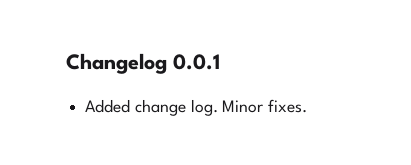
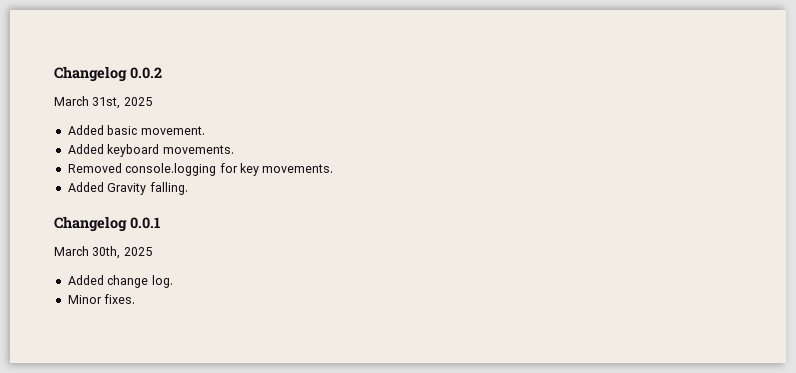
+ Changelog 0.0.2
+ March 31st, 2025
+ Added basic movement.
+ Added keyboard movements.
+ Removed console.logging for key movements.
+ Added Gravity falling.
  Changelog 0.0.1
+ March 30th, 2025
- Added change log. Minor fixes.
+ Added change log.
+ Minor fixes.

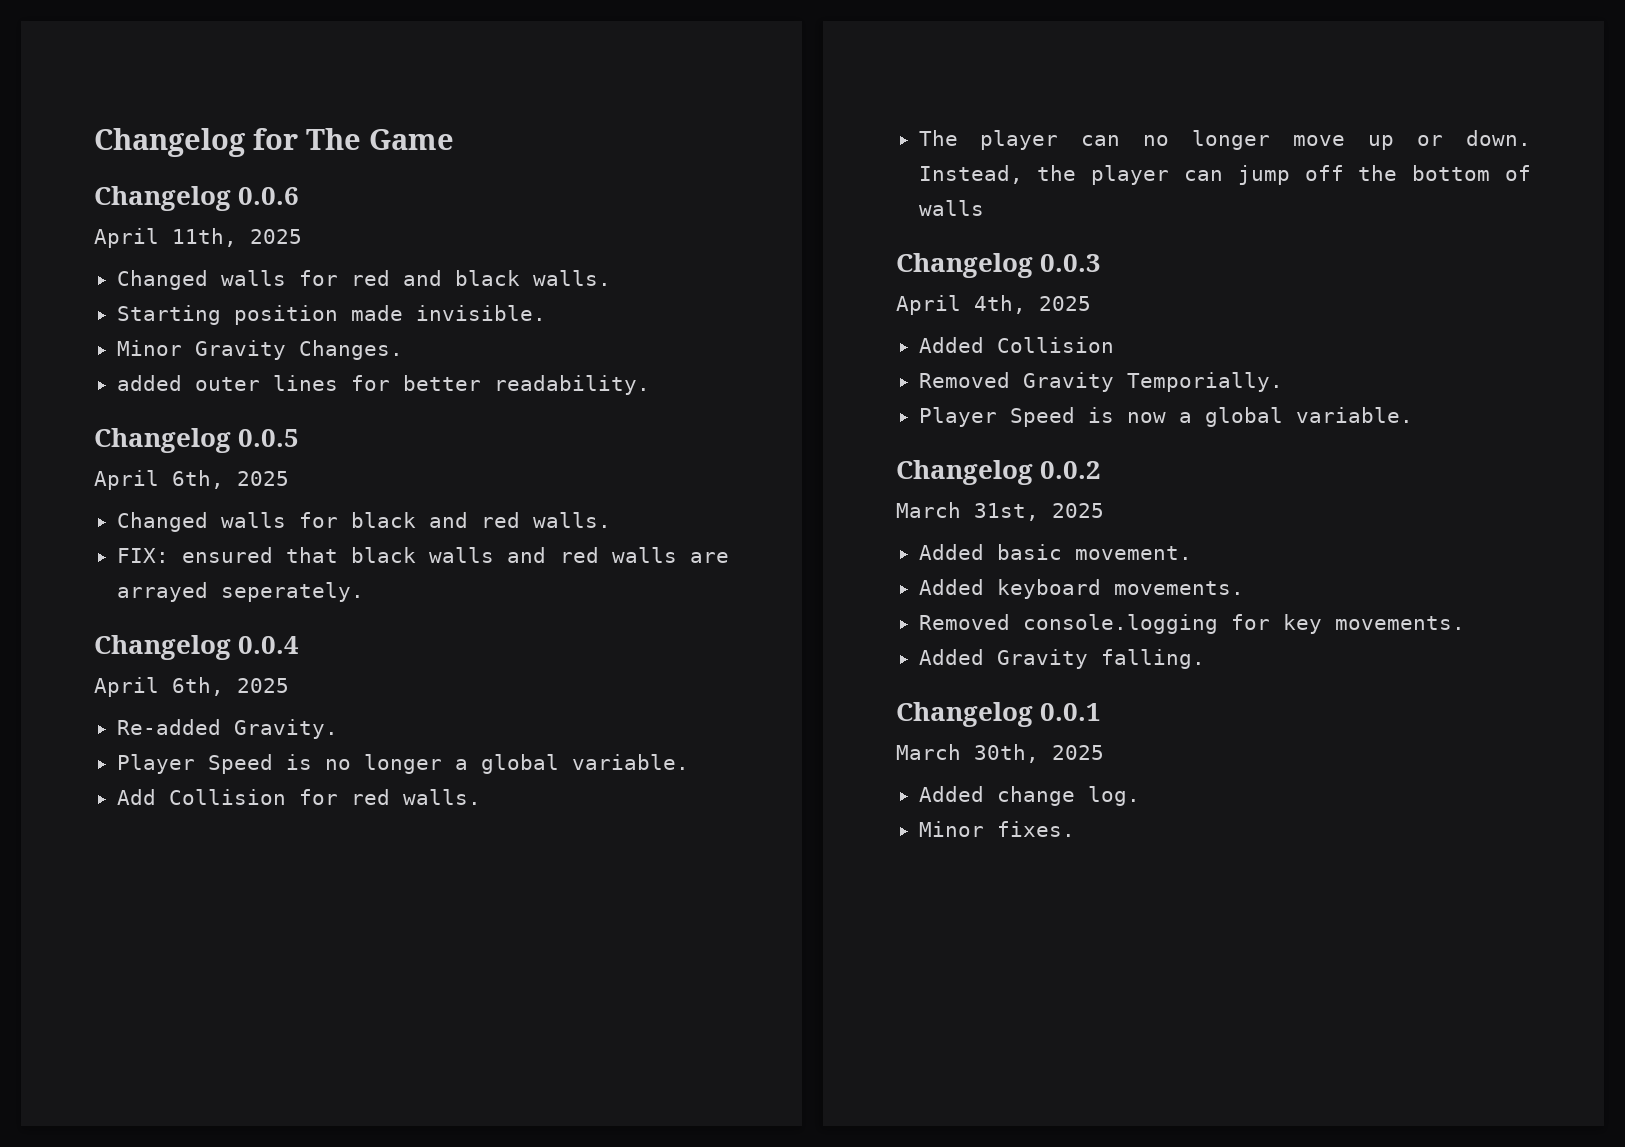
+ Changelog for The Game
+ Changelog 0.0.6
+ April 11th, 2025
+ Changed walls for red and black walls.
+ Starting position made invisible.
+ Minor Gravity Changes.
+ added outer lines for better readability.
+ Changelog 0.0.5
+ April 6th, 2025
+ Changed walls for black and red walls.
+ FIX: ensured that black walls and red walls are arrayed seperately.
+ Changelog 0.0.4
+ April 6th, 2025
+ Re-added Gravity.
+ Player Speed is no longer a global variable.
+ Add Collision for red walls.
+ The player can no longer move up or down. Instead, the player can jump off the bottom of walls
+ Changelog 0.0.3
+ April 4th, 2025
+ Added Collision
+ Removed Gravity Temporially.
+ Player Speed is now a global variable.

